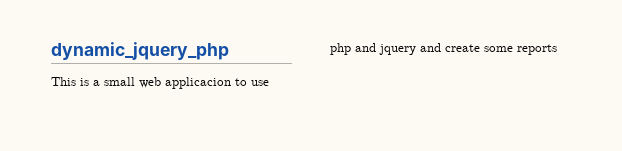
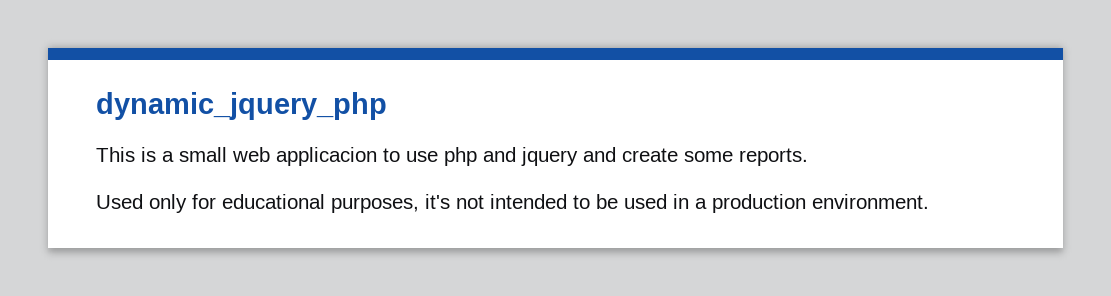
- This is a small web applicacion to use php and jquery and create some reports
+ This is a small web applicacion to use php and jquery and create some reports.
+ Used only for educational purposes, it's not intended to be used in a production environment.

